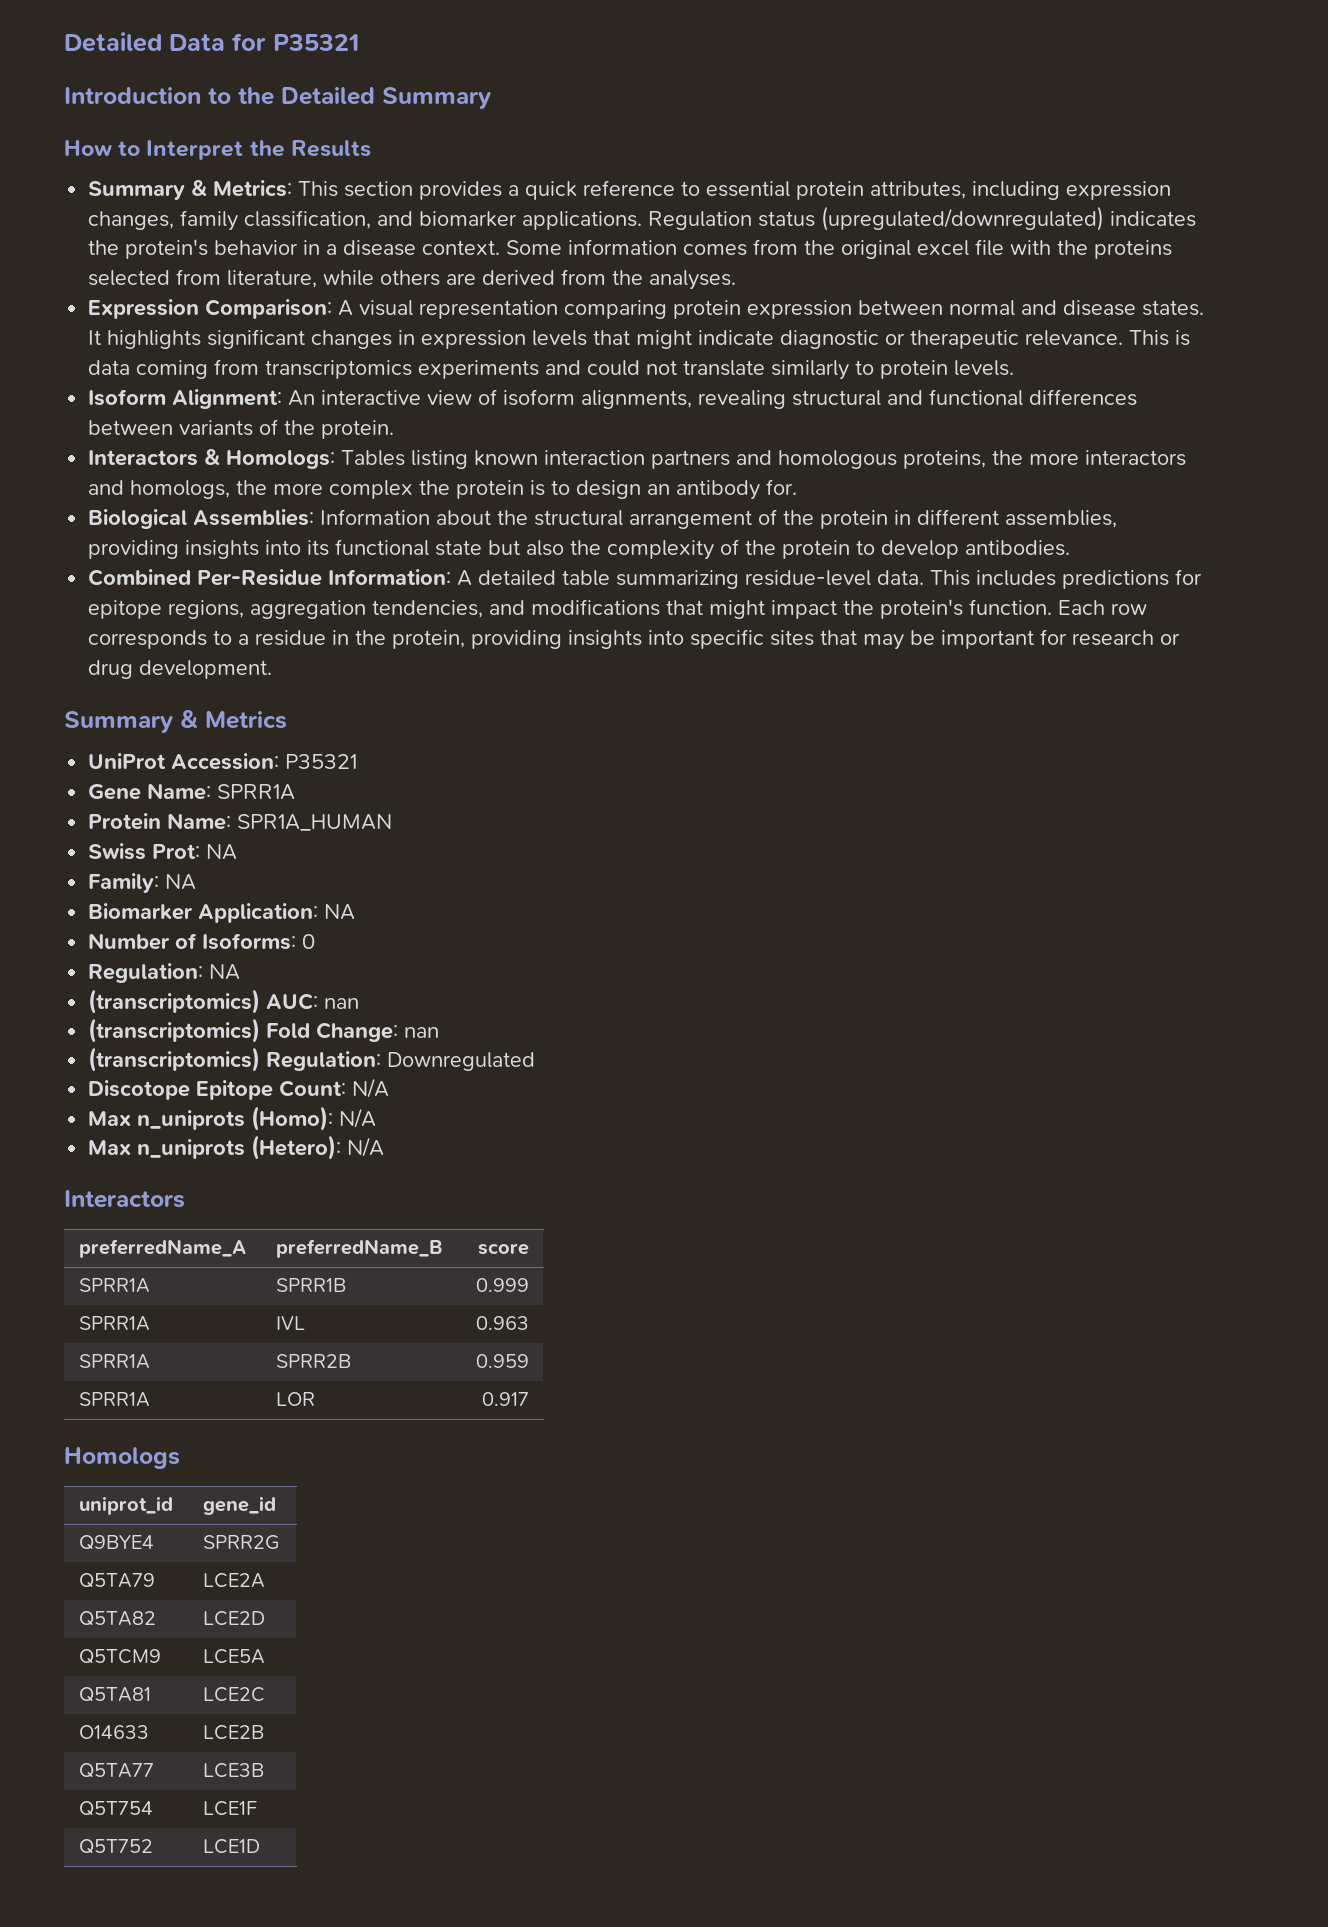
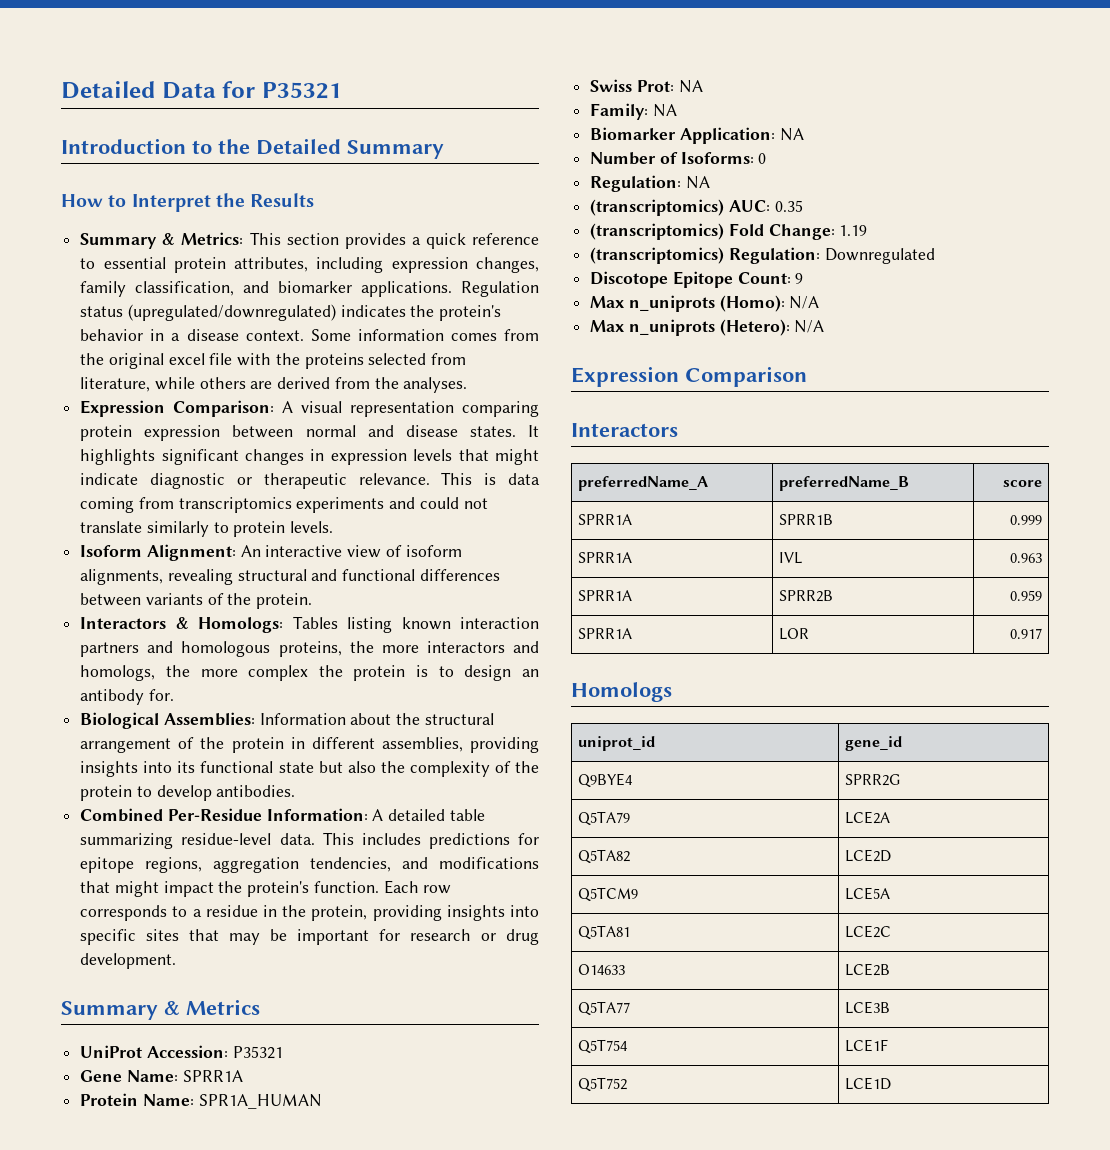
- (transcriptomics) AUC: nan
+ (transcriptomics) AUC: 0.35
- (transcriptomics) Fold Change: nan
+ (transcriptomics) Fold Change: 1.19
- Discotope Epitope Count: N/A
+ Discotope Epitope Count: 9
+ Expression Comparison

